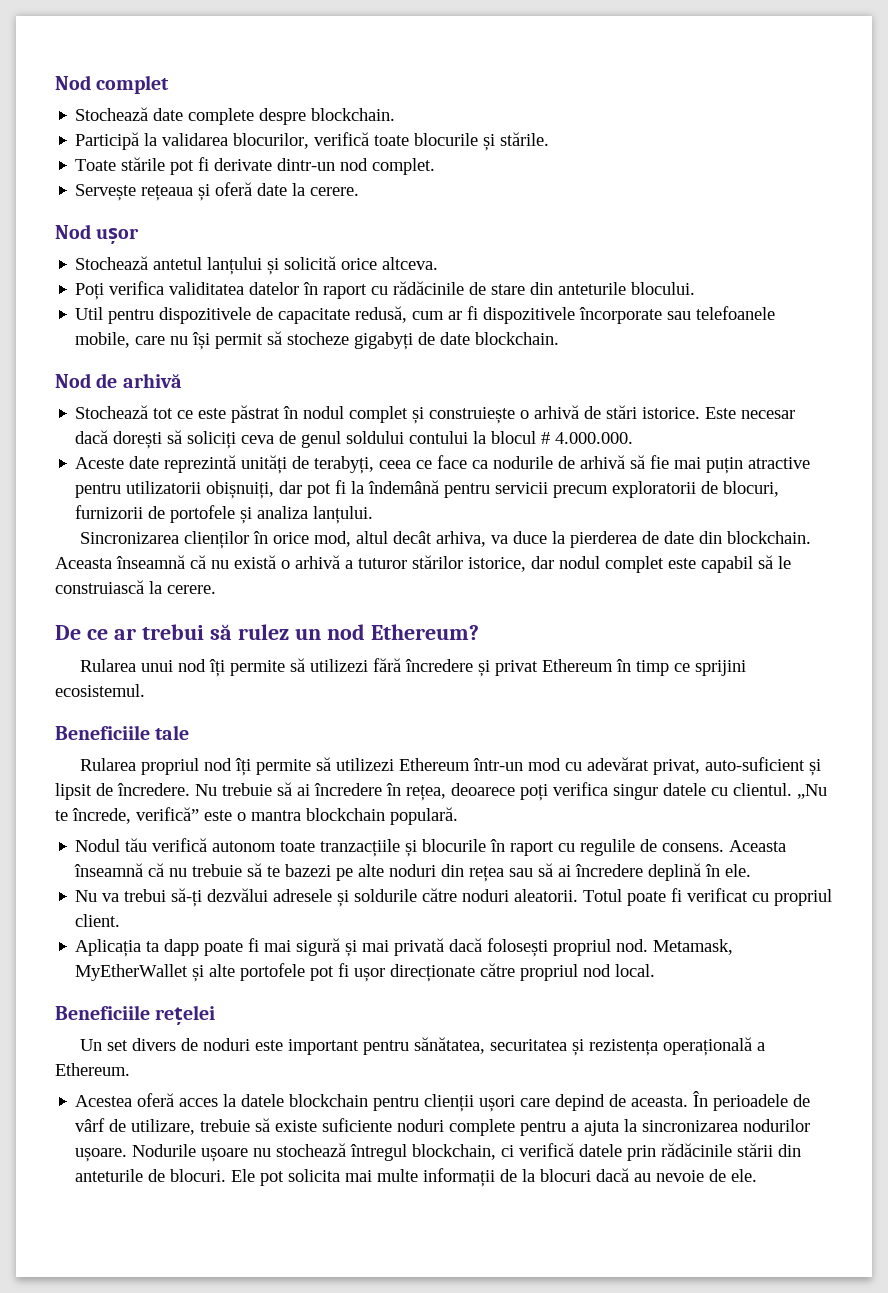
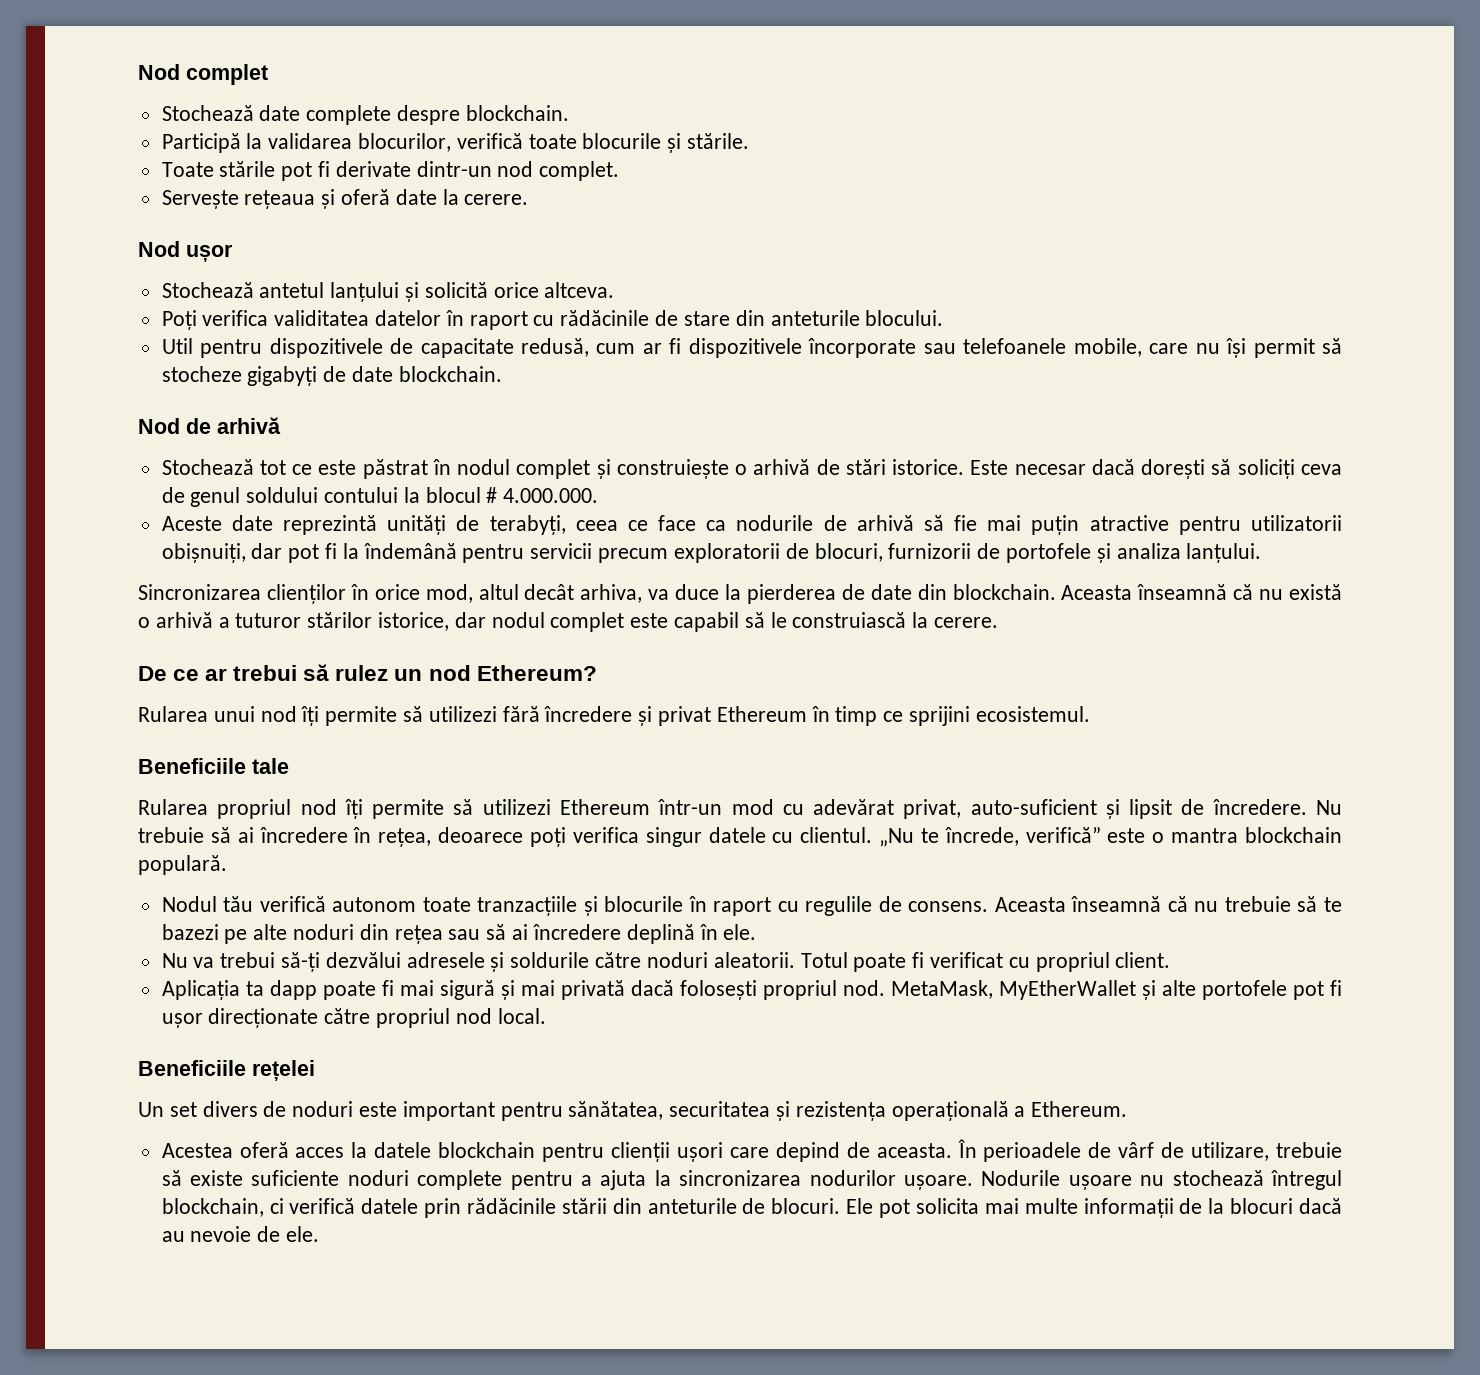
- Metamask, MyEtherWallet și alte portofele pot fi ușor direcționate către propriul nod local.
+ MetaMask, MyEtherWallet și alte portofele pot fi ușor direcționate către propriul nod local.

